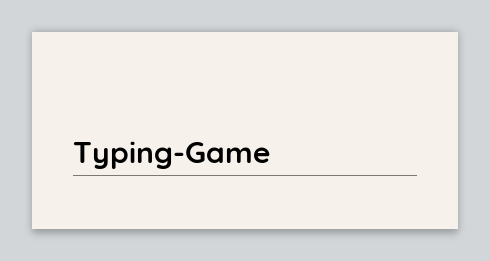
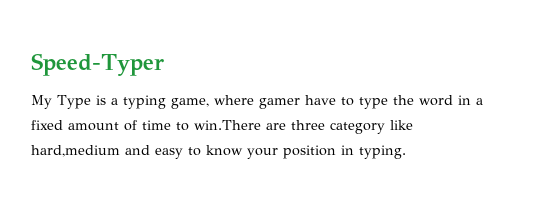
- Typing-Game
+ Speed-Typer
+ My Type is a typing game, where gamer have to type the word in a fixed amount of time to win.There are three category like hard,medium and easy to know your position in typing.

